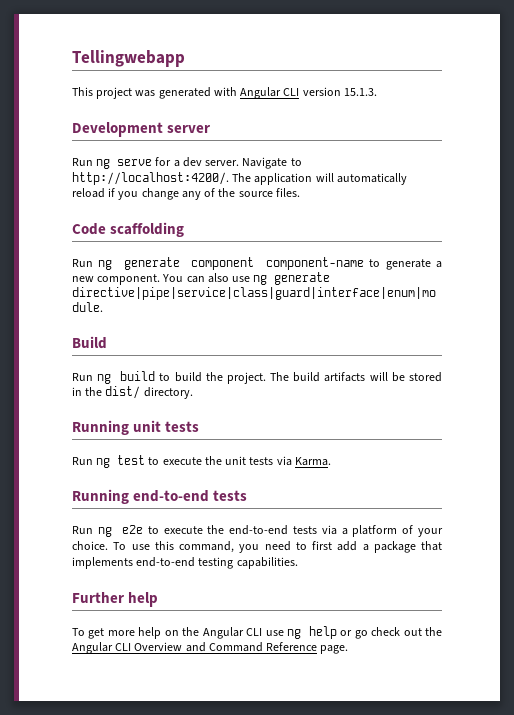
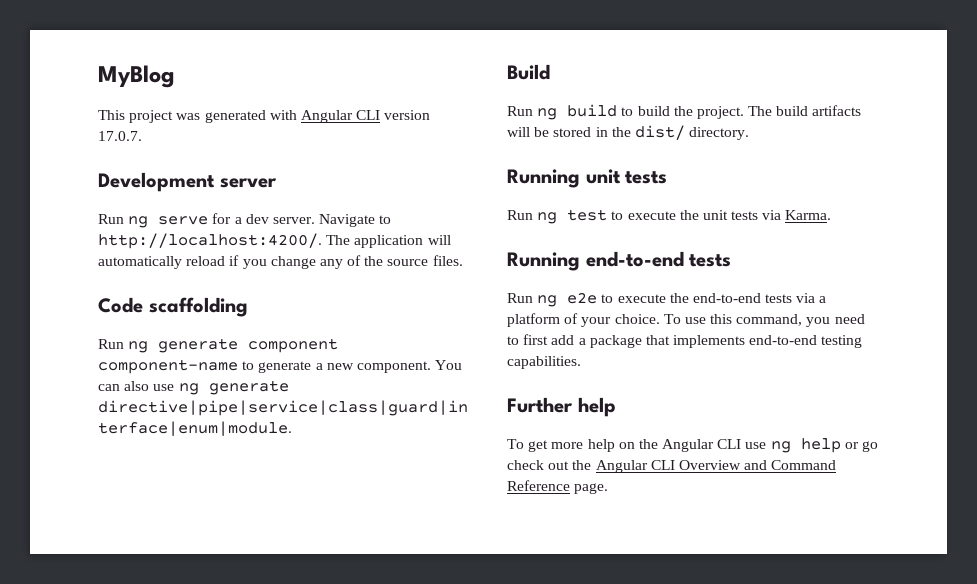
- Tellingwebapp
+ MyBlog
- This project was generated with Angular CLI version 15.1.3.
+ This project was generated with Angular CLI version 17.0.7.

